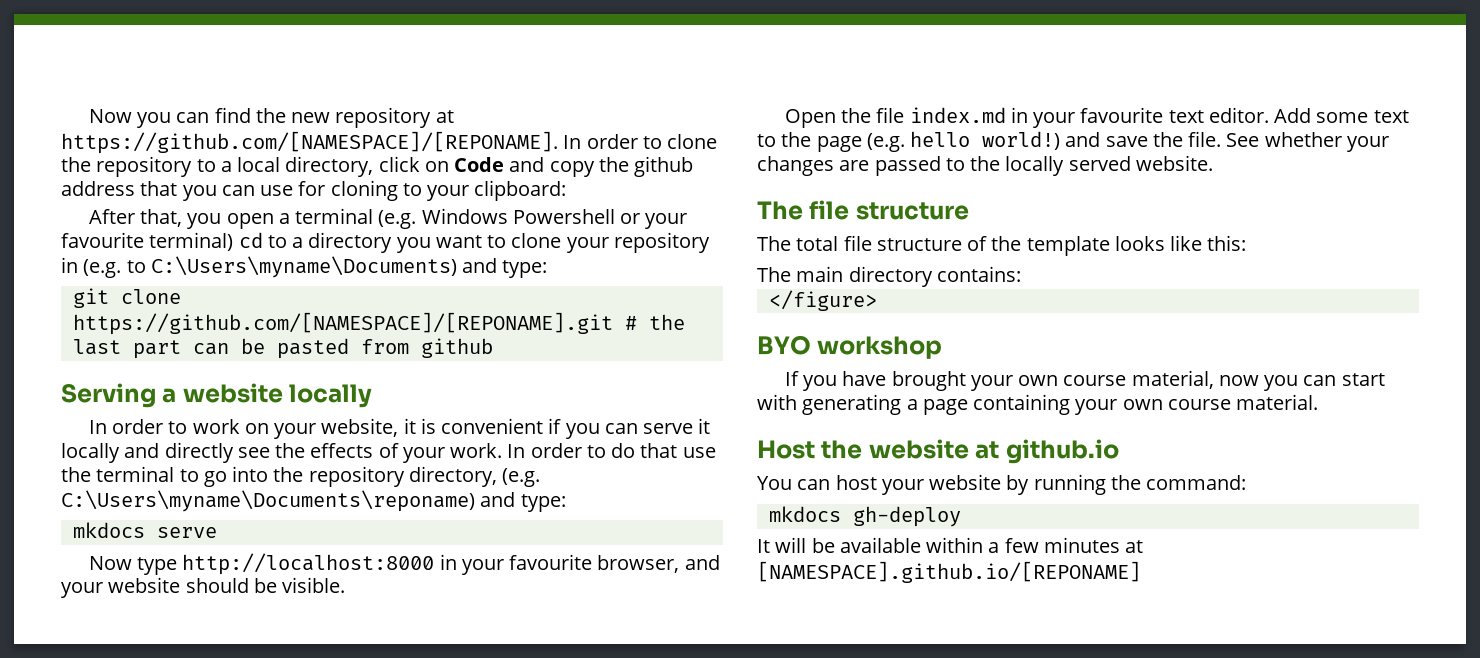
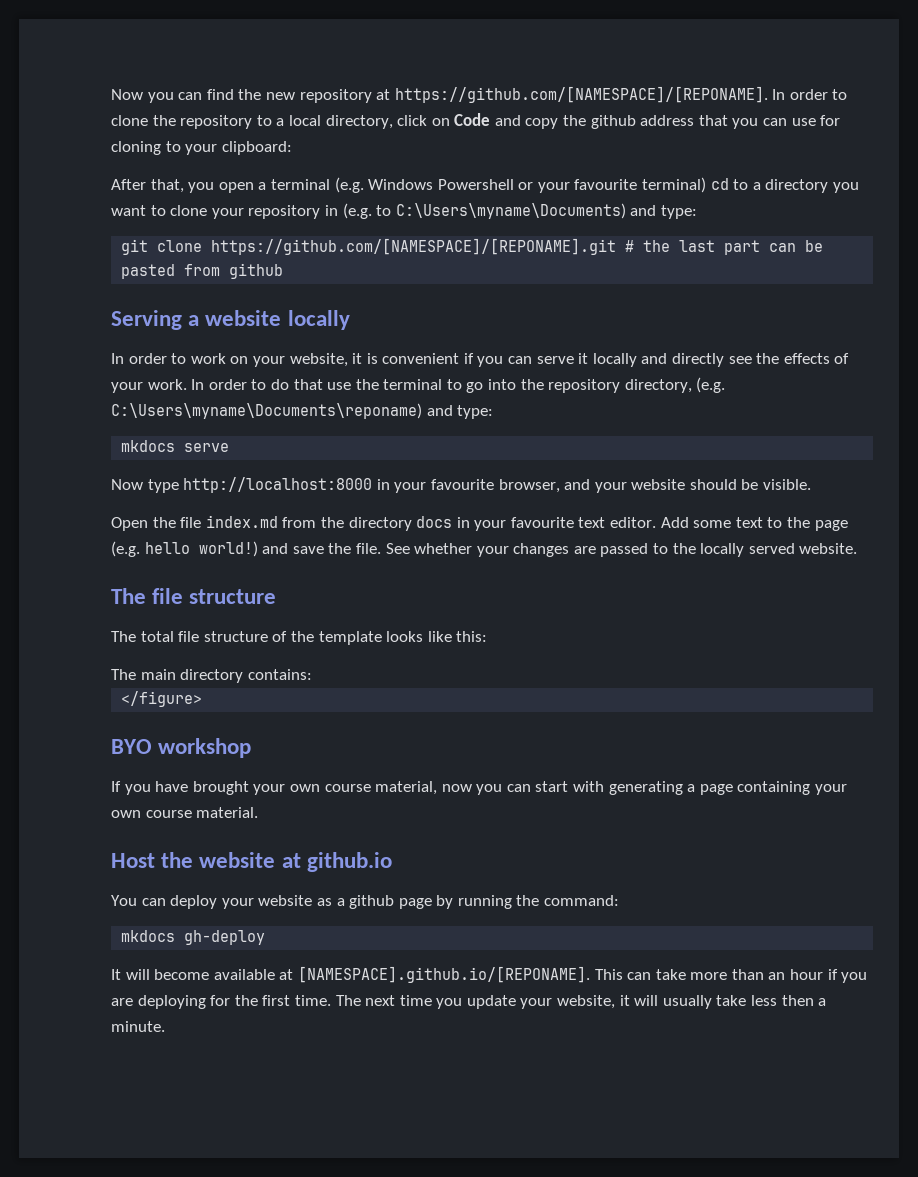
- Open the file index.md in your favourite text editor.
+ Open the file index.md from the directory docs in your favourite text editor.
- You can host your website by running the command:
+ You can deploy your website as a github page by running the command:
- It will be available within a few minutes at [NAMESPACE].github.io/[REPONAME]
+ It will become available at [NAMESPACE].github.io/[REPONAME]. This can take more than an hour if you are deploying for the first time. The next time you update your website, it will usually take less then a minute.

